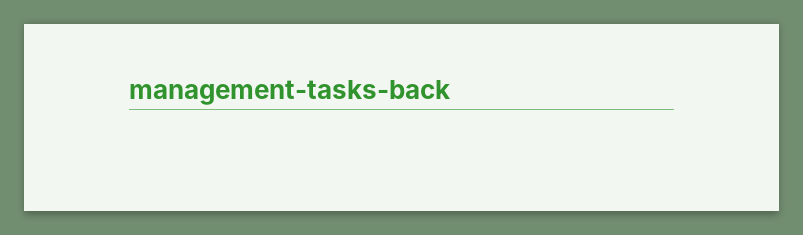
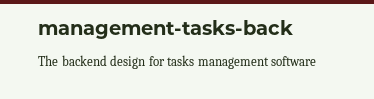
+ The backend design for tasks management software

